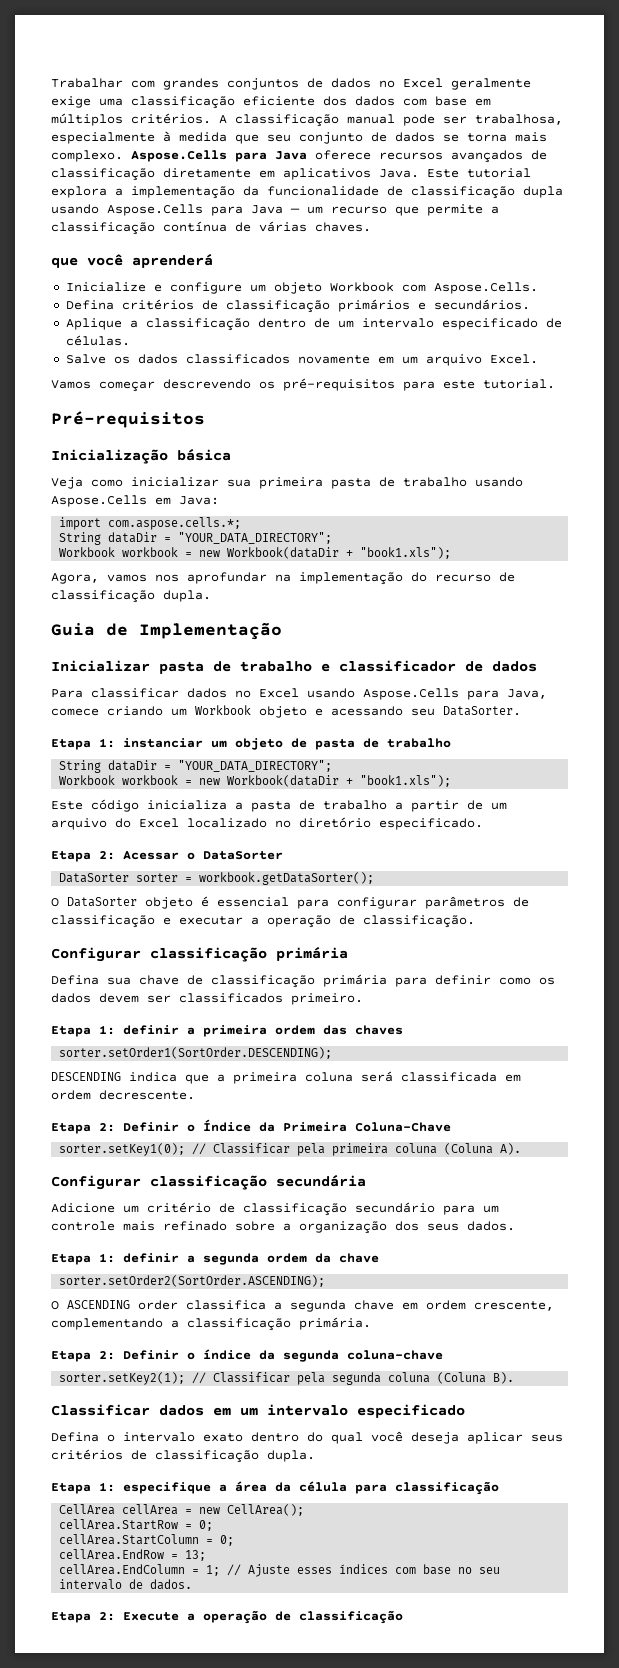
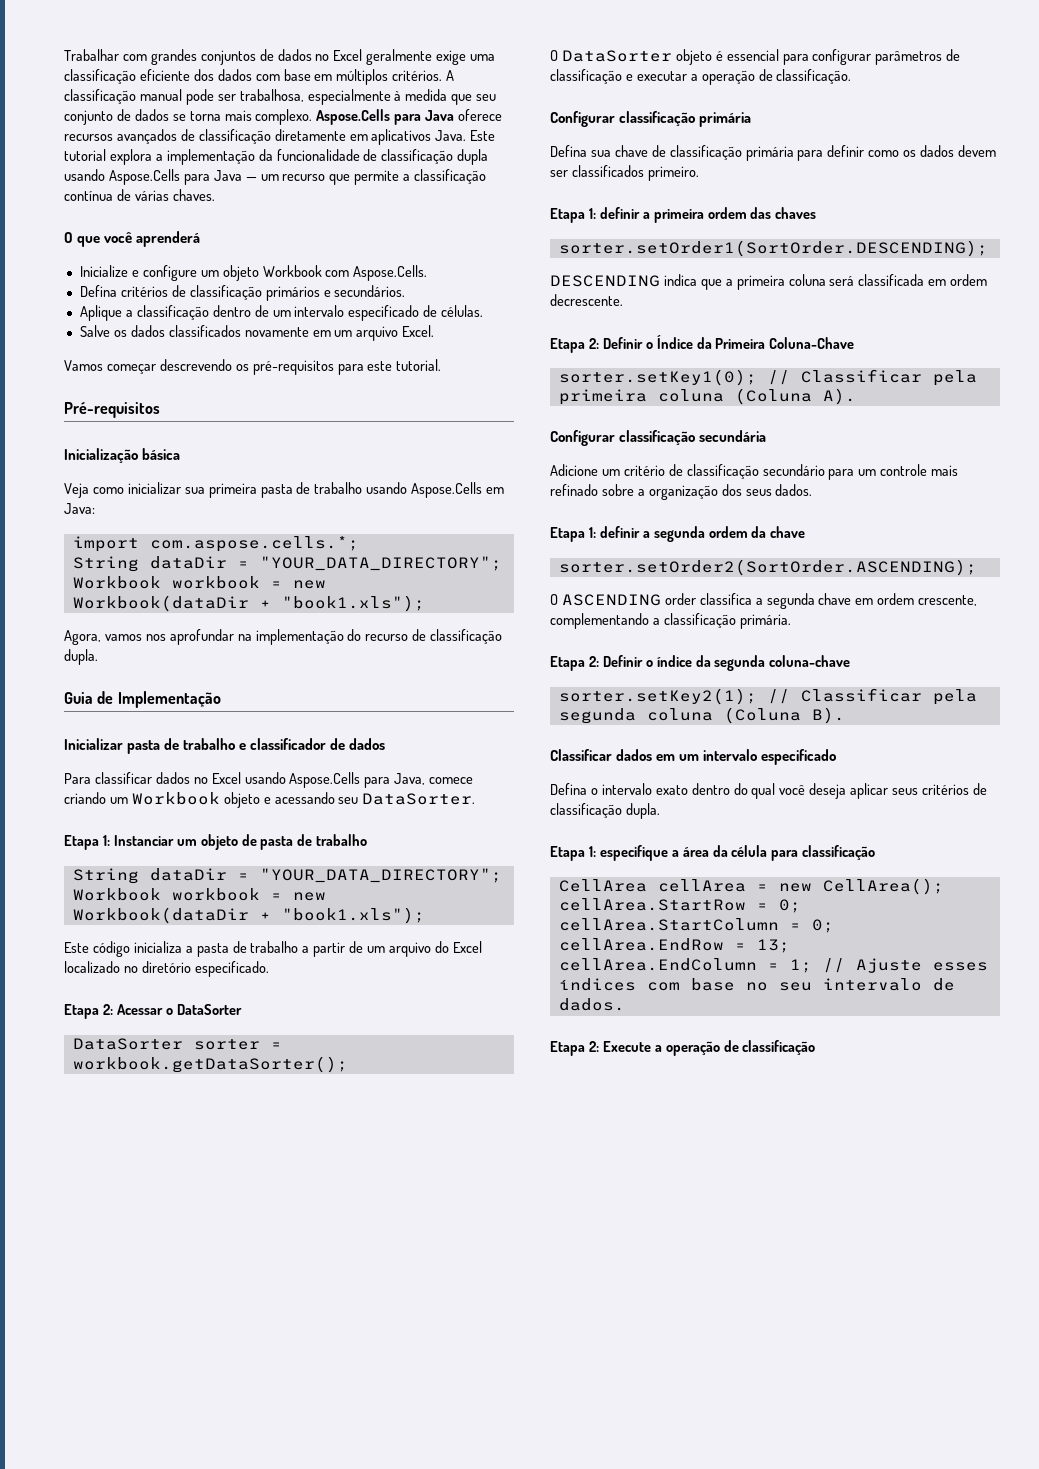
- que você aprenderá
+ O que você aprenderá
- Etapa 1: instanciar um objeto de pasta de trabalho
+ Etapa 1: Instanciar um objeto de pasta de trabalho

